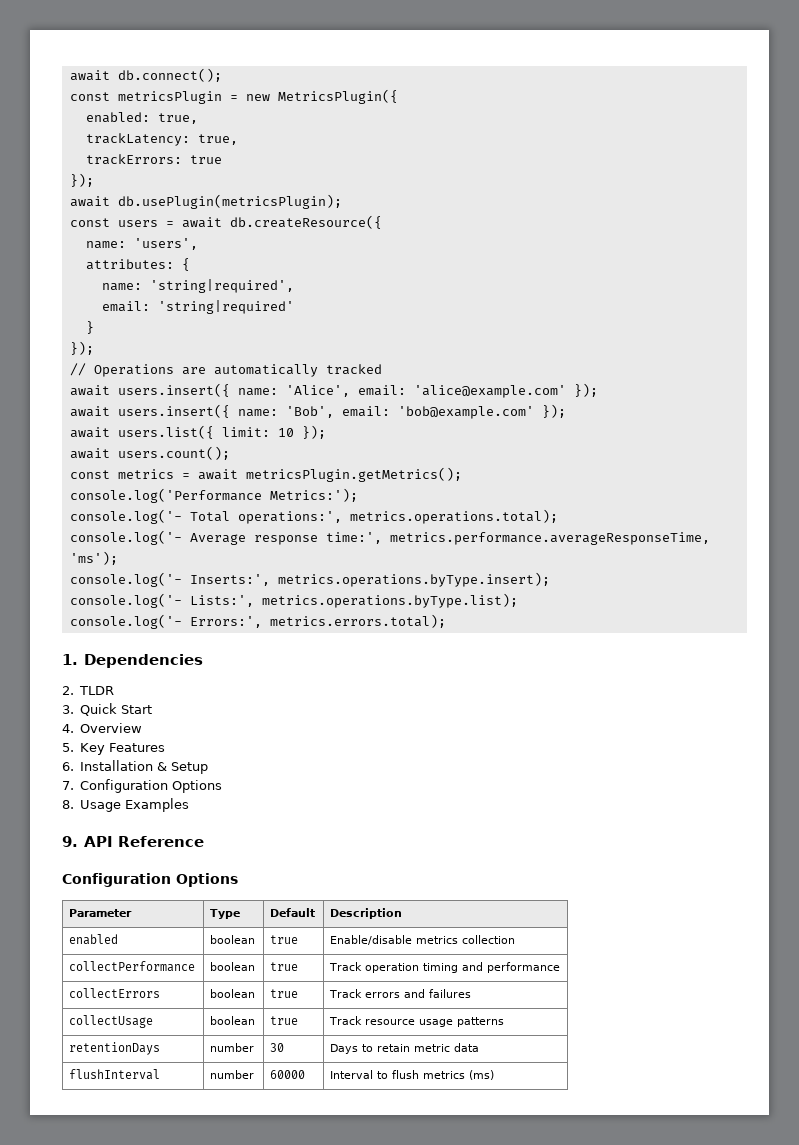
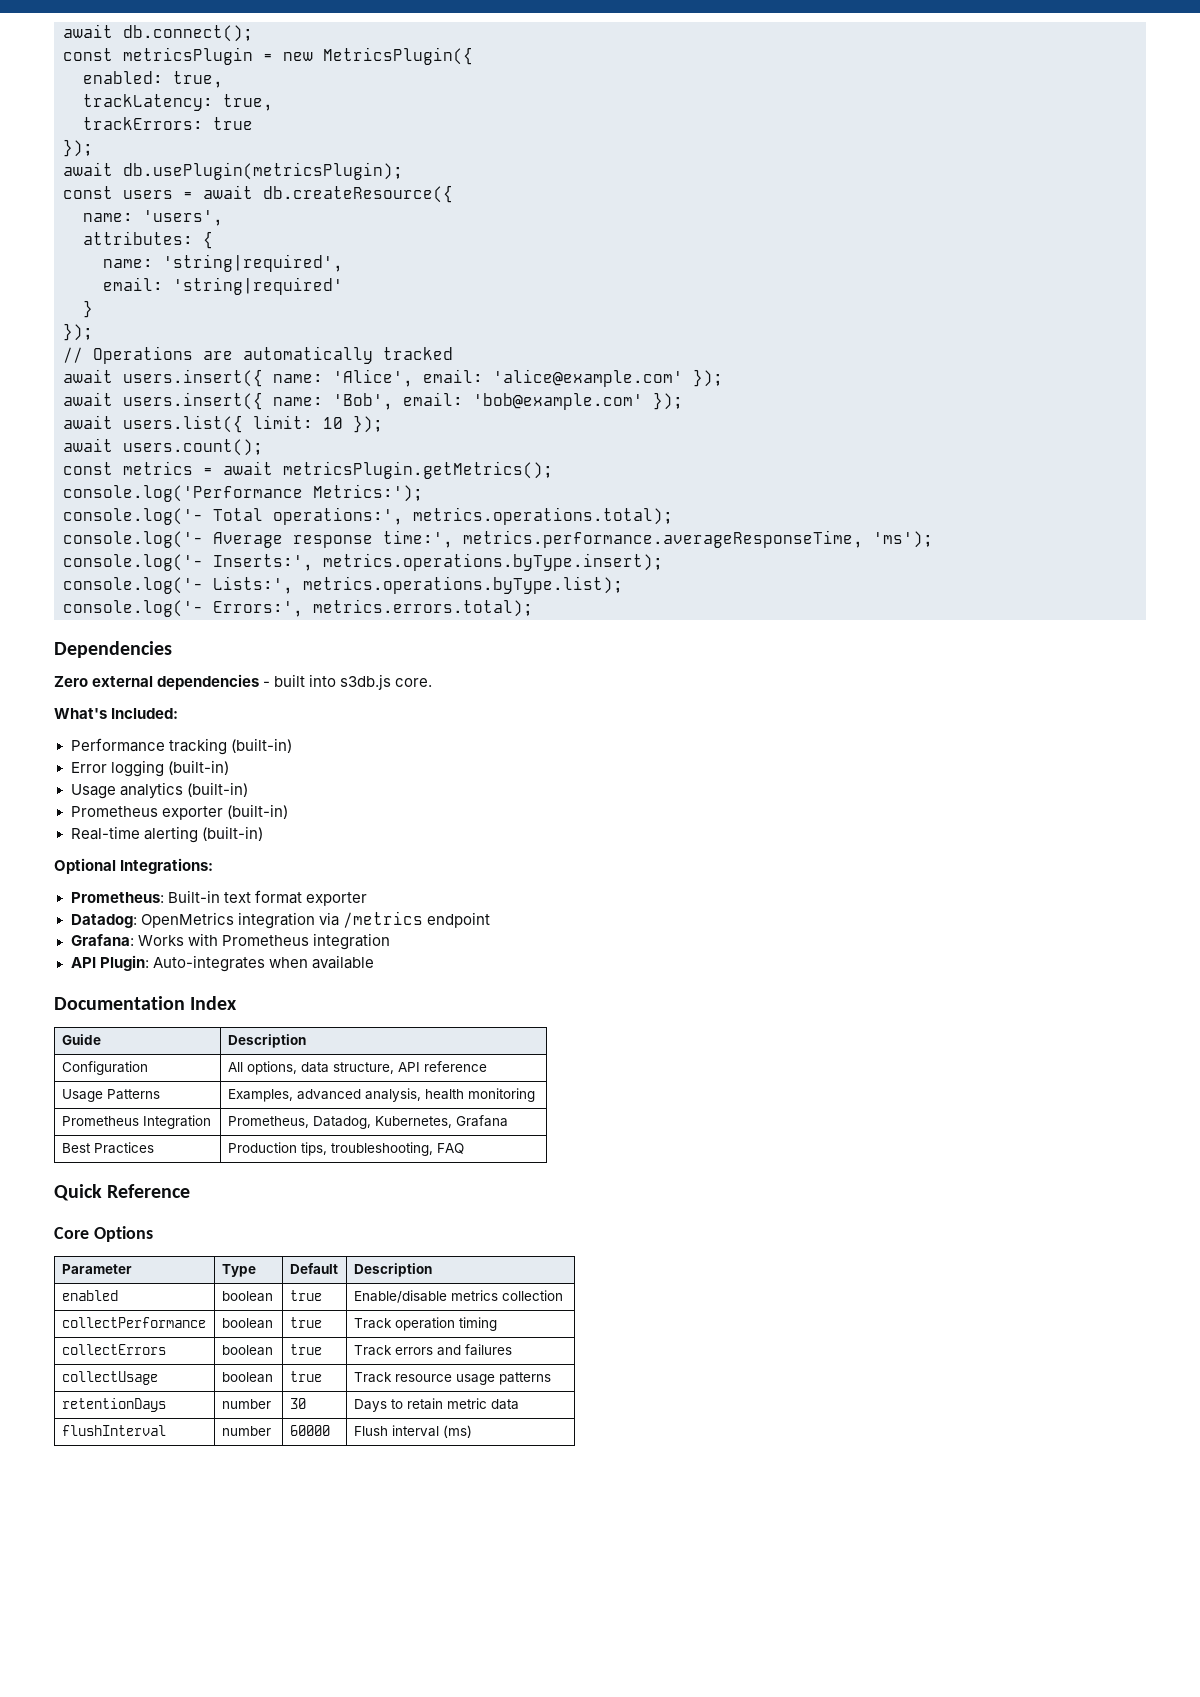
- 1. Dependencies
+ Dependencies
- 2. TLDR
- 3. Quick Start
- 4. Overview
- 5. Key Features
- 6. Installation & Setup
- 7. Configuration Options
- 8. Usage Examples
- 9. API Reference
- Configuration Options
+ Zero external dependencies - built into s3db.js core.
+ What's Included:
+ Performance tracking (built-in)
+ Error logging (built-in)
+ Usage analytics (built-in)
+ Prometheus exporter (built-in)
+ Real-time alerting (built-in)
+ Optional Integrations:
+ Prometheus: Built-in text format exporter
+ Datadog: OpenMetrics integration via /metrics endpoint
+ Grafana: Works with Prometheus integration
+ API Plugin: Auto-integrates when available
+ Documentation Index
+ Guide | Description
+ Configuration | All options, data structure, API reference
+ Usage Patterns | Examples, advanced analysis, health monitoring
+ Prometheus Integration | Prometheus, Datadog, Kubernetes, Grafana
+ Best Practices | Production tips, troubleshooting, FAQ
+ Quick Reference
+ Core Options
- collectPerformance | boolean | true | Track operation timing and performance
+ collectPerformance | boolean | true | Track operation timing
- flushInterval | number | 60000 | Interval to flush metrics (ms)
+ flushInterval | number | 60000 | Flush interval (ms)

